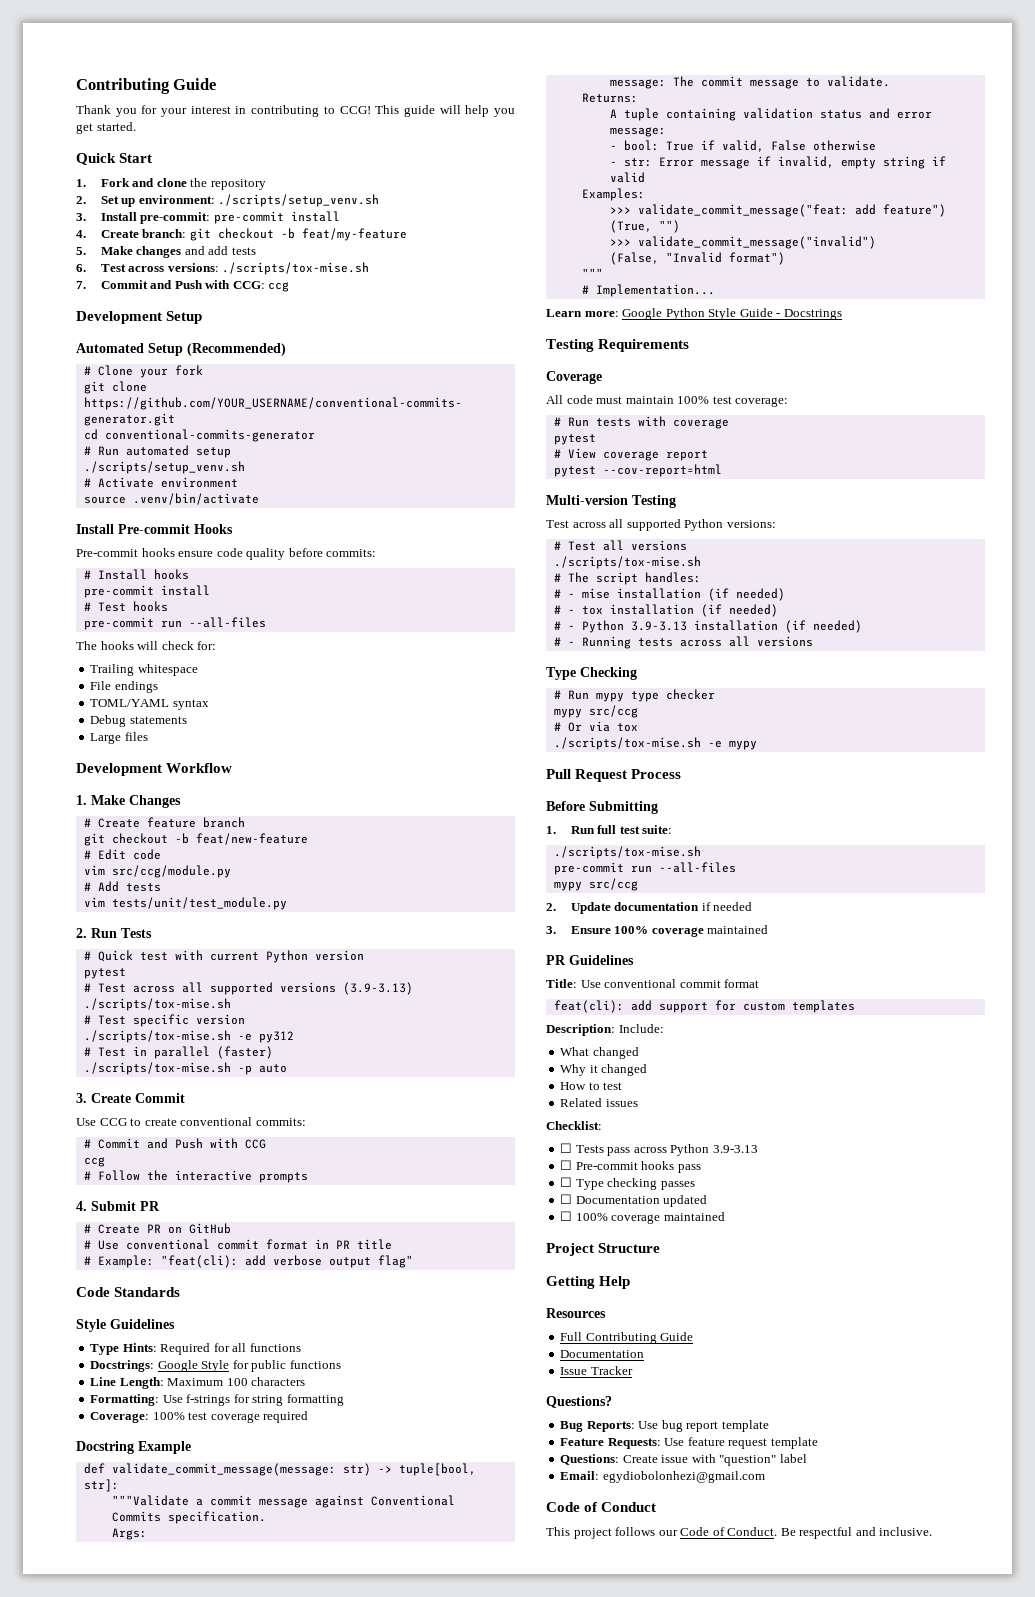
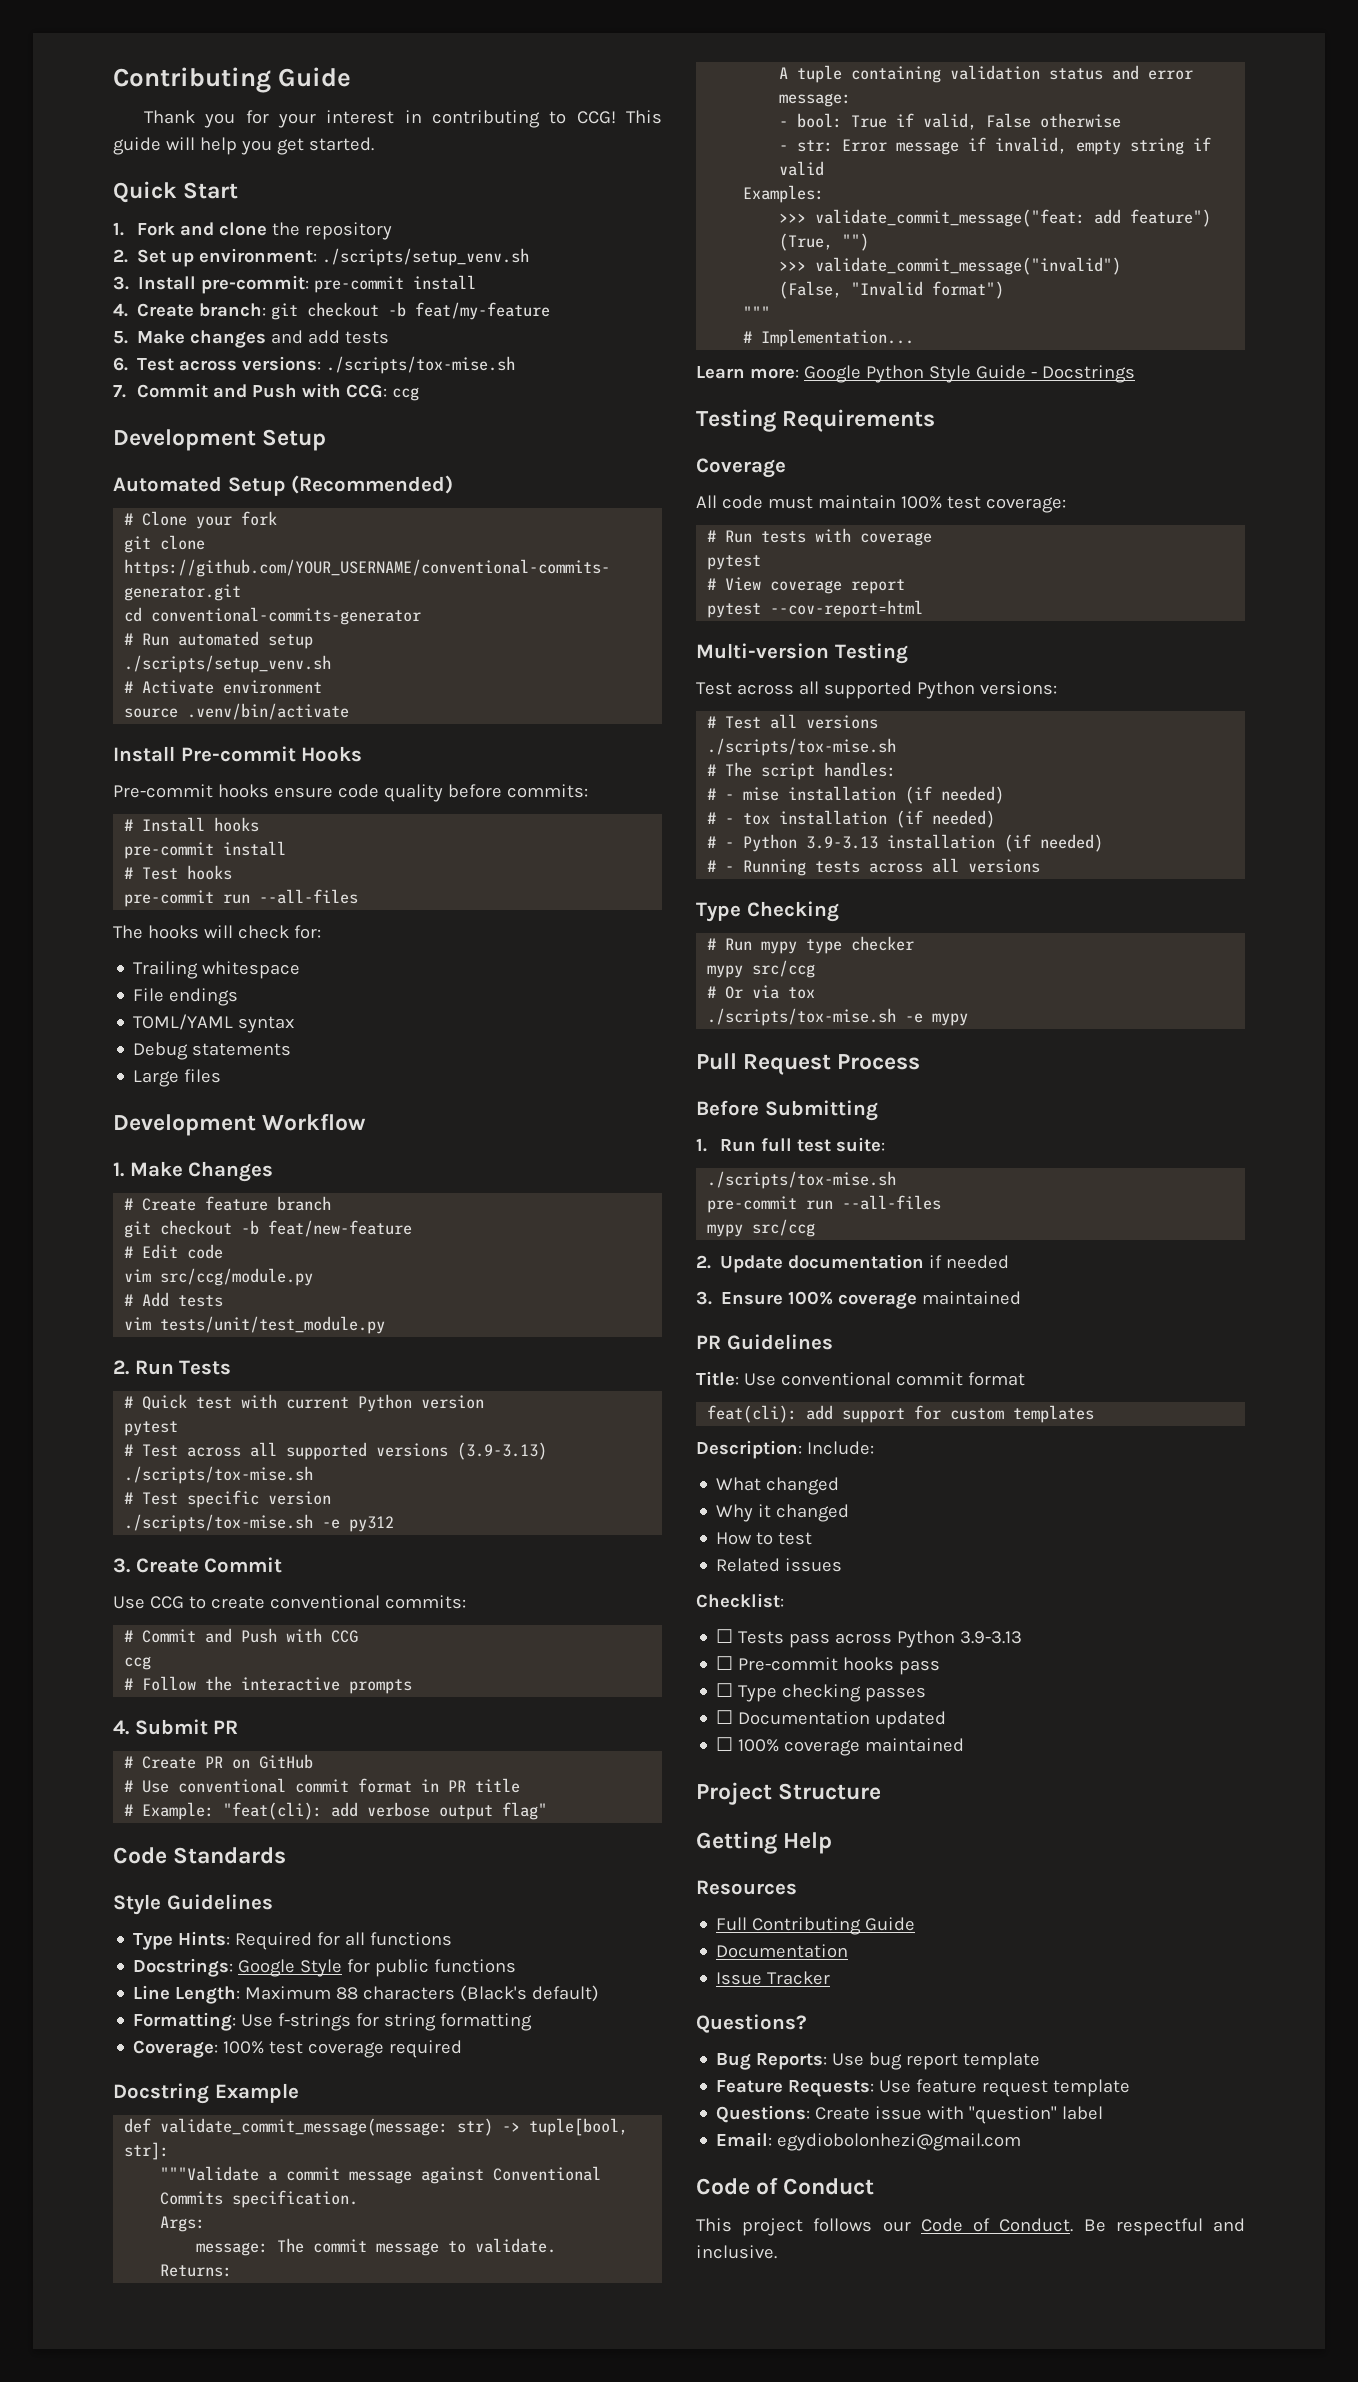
- # Test in parallel (faster)
- ./scripts/tox-mise.sh -p auto
- Line Length: Maximum 100 characters
+ Line Length: Maximum 88 characters (Black's default)

